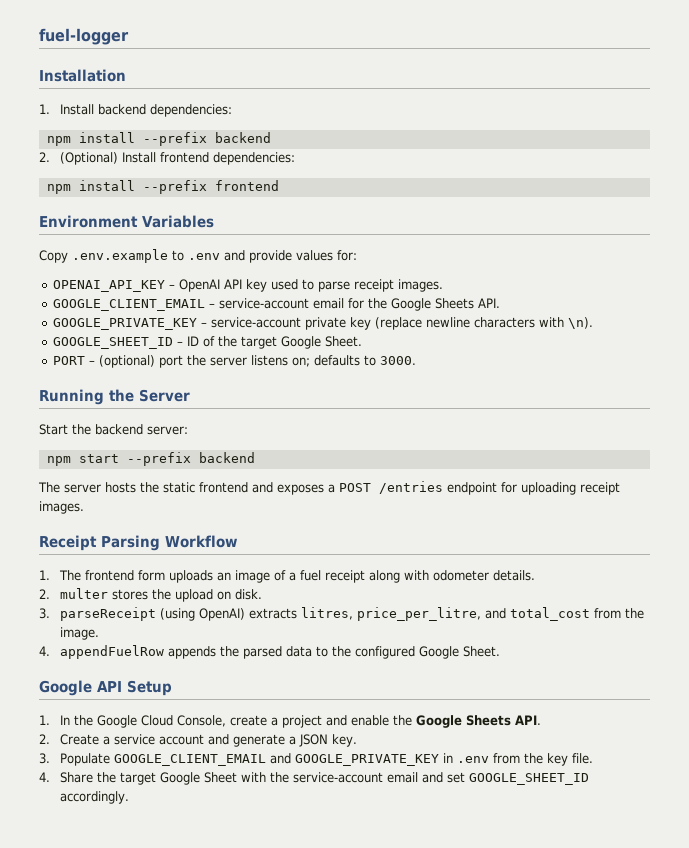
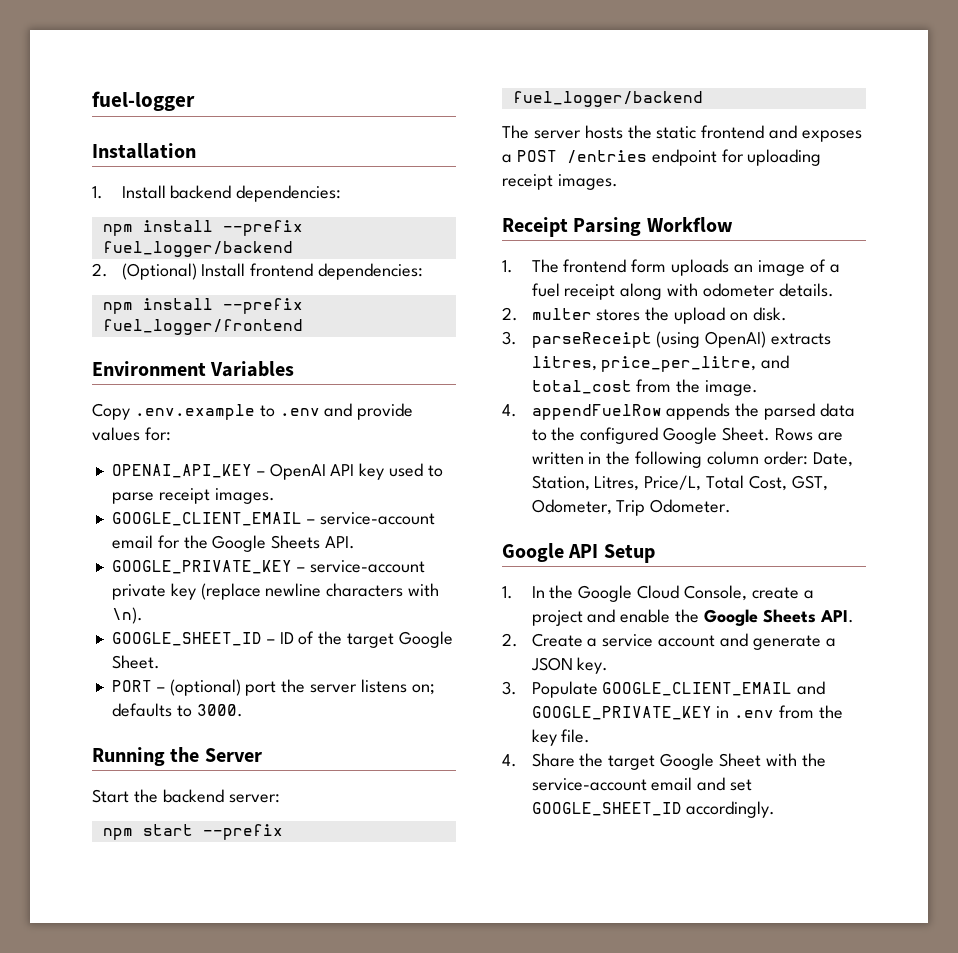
- npm install --prefix backend
+ npm install --prefix fuel_logger/backend
- npm install --prefix frontend
+ npm install --prefix fuel_logger/frontend
- npm start --prefix backend
+ npm start --prefix fuel_logger/backend
+ Rows are written in the following column order: Date, Station, Litres, Price/L, Total Cost, GST, Odometer, Trip Odometer.

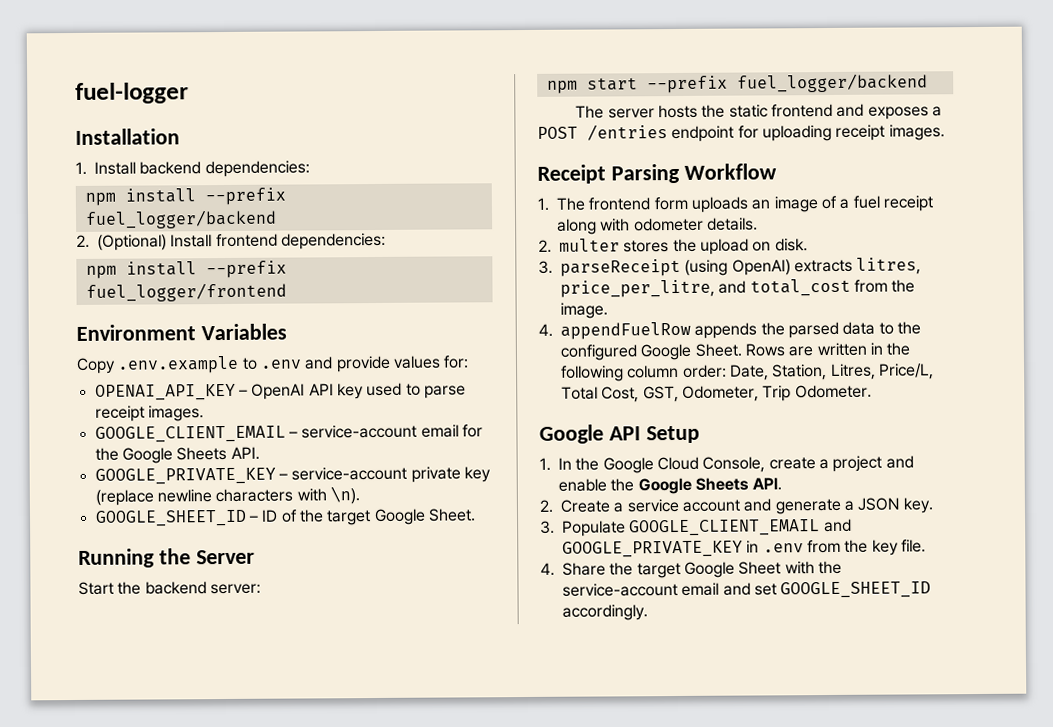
- PORT – (optional) port the server listens on; defaults to 3000.

